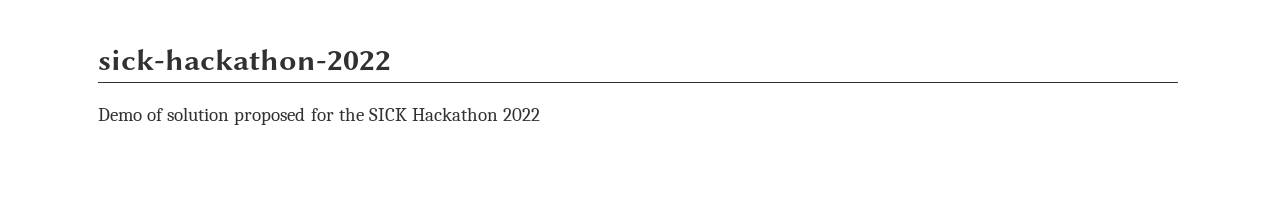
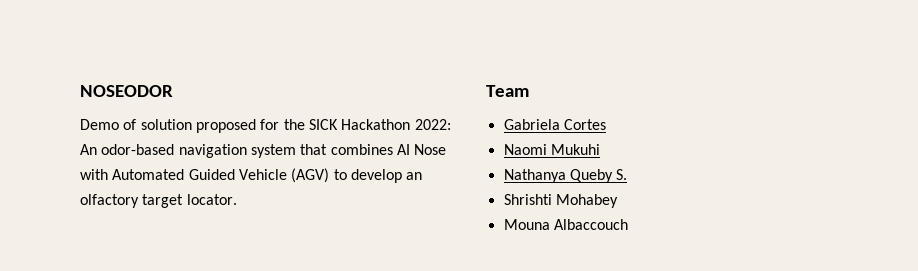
- sick-hackathon-2022
+ NOSEODOR
- Demo of solution proposed for the SICK Hackathon 2022
+ Demo of solution proposed for the SICK Hackathon 2022: An odor-based navigation system that combines AI Nose with Automated Guided Vehicle (AGV) to develop an olfactory target locator.
+ Team
+ Gabriela Cortes
+ Naomi Mukuhi
+ Nathanya Queby S.
+ Shrishti Mohabey
+ Mouna Albaccouch

